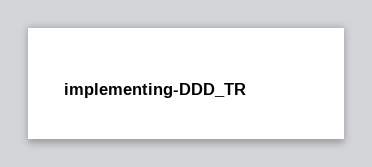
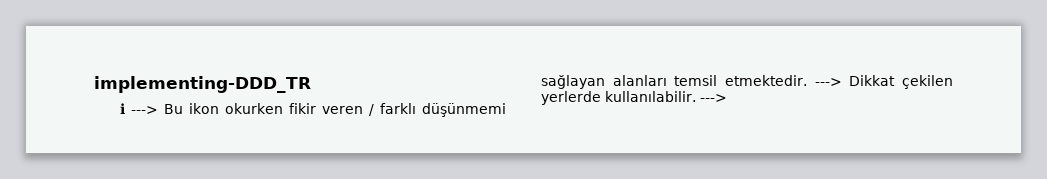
+ ℹ ---> Bu ikon okurken fikir veren / farklı düşünmemi sağlayan alanları temsil etmektedir. ---> Dikkat çekilen yerlerde kullanılabilir. --->

